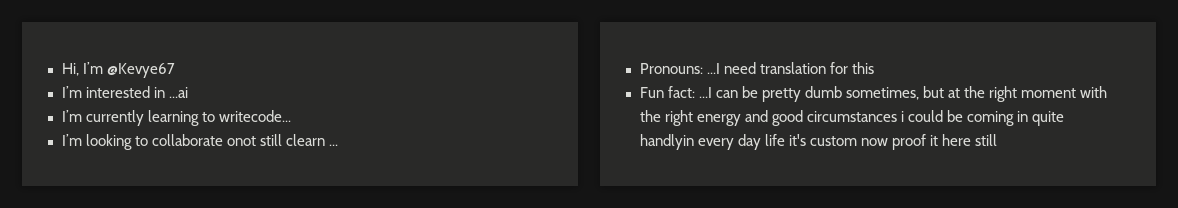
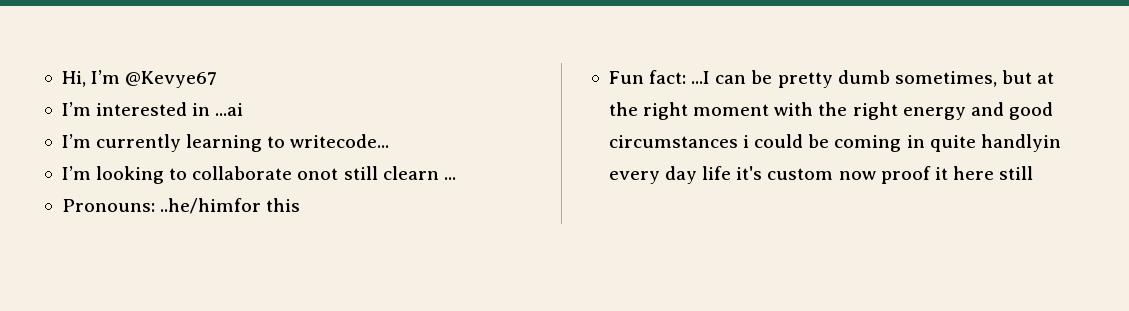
- Pronouns: ...I need translation for this
+ Pronouns: ..he/himfor this

